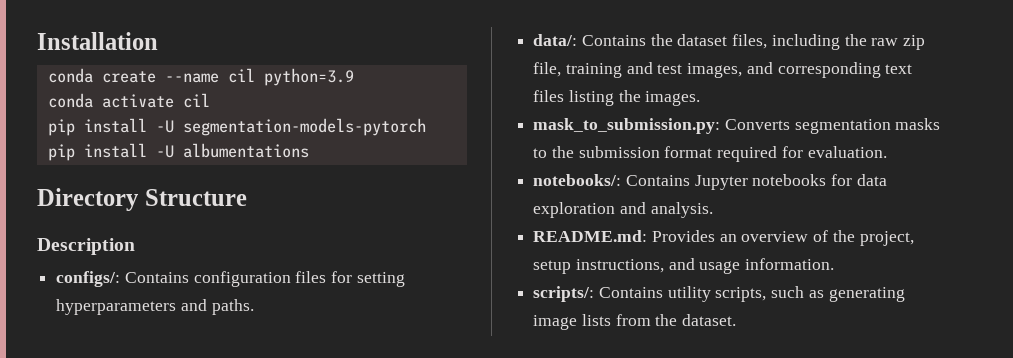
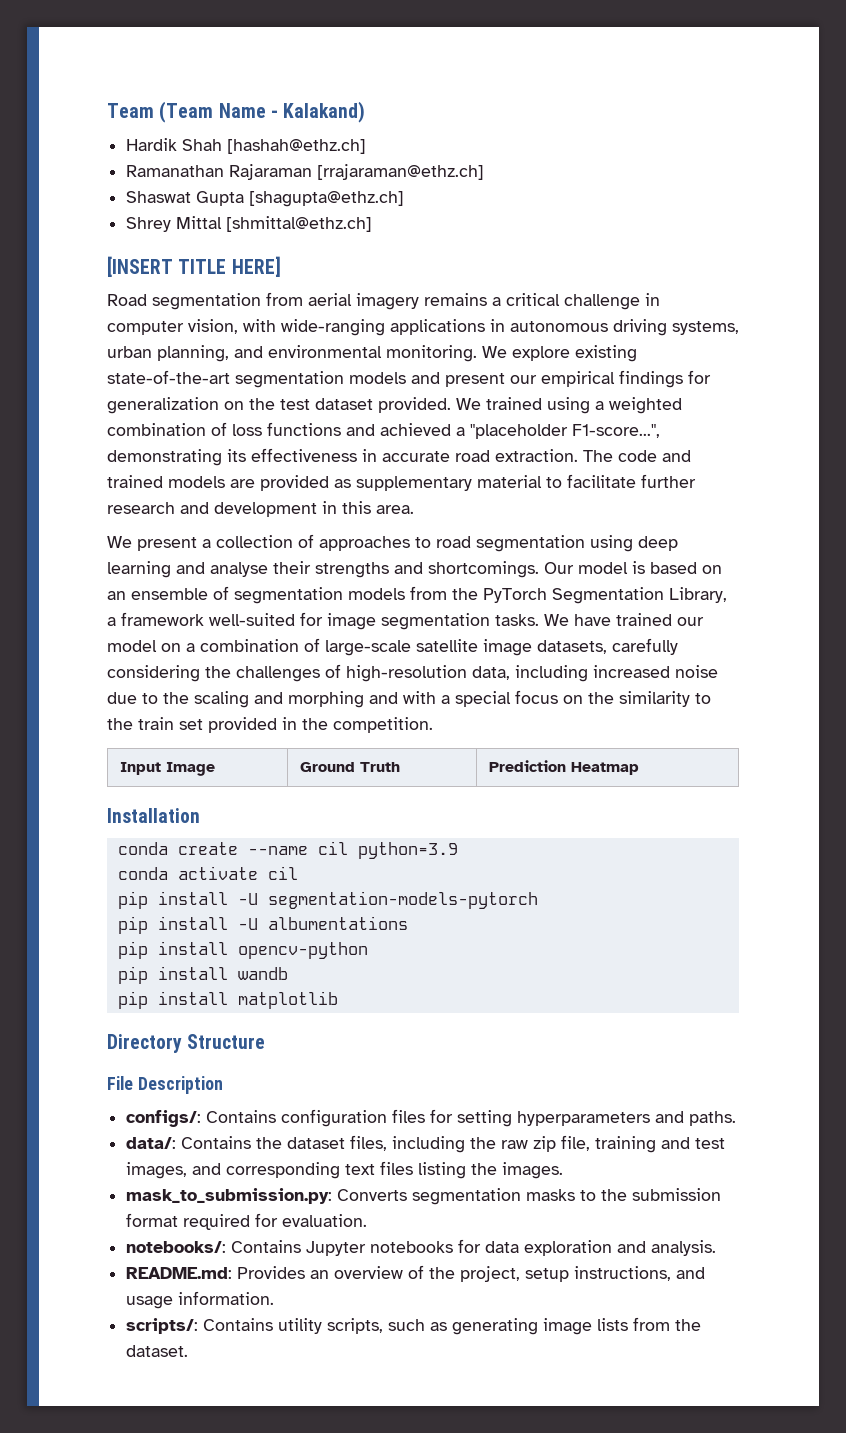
+ Team (Team Name - Kalakand)
+ Hardik Shah [hashah@ethz.ch]
+ Ramanathan Rajaraman [rrajaraman@ethz.ch]
+ Shaswat Gupta [shagupta@ethz.ch]
+ Shrey Mittal [shmittal@ethz.ch]
+ [INSERT TITLE HERE]
+ Road segmentation from aerial imagery remains a critical challenge in computer vision, with wide-ranging applications in autonomous driving systems, urban planning, and environmental monitoring. We explore existing state-of-the-art segmentation models and present our empirical findings for generalization on the test dataset provided. We trained using a weighted combination of loss functions and achieved a "placeholder F1-score...", demonstrating its effectiveness in accurate road extraction. The code and trained models are provided as supplementary material to facilitate further research and development in this area.
+ We present a collection of approaches to road segmentation using deep learning and analyse their strengths and shortcomings. Our model is based on an ensemble of segmentation models from the PyTorch Segmentation Library, a framework well-suited for image segmentation tasks. We have trained our model on a combination of large-scale satellite image datasets, carefully considering the challenges of high-resolution data, including increased noise due to the scaling and morphing and with a special focus on the similarity to the train set provided in the competition.
+ Input Image | Ground Truth | Prediction Heatmap
+ pip install opencv-python
+ pip install wandb
+ pip install matplotlib
- Description
+ File Description

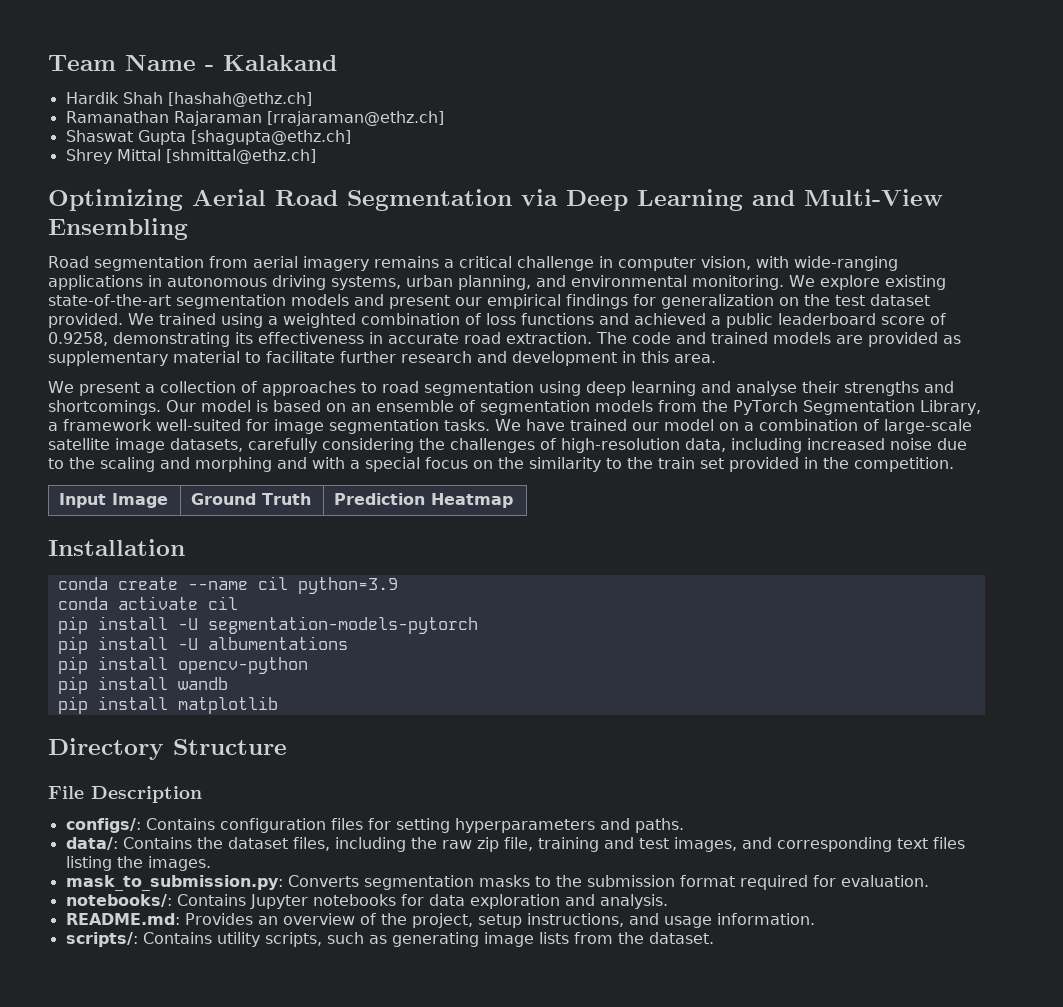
- Team (Team Name - Kalakand)
+ Team Name - Kalakand
- [INSERT TITLE HERE]
+ Optimizing Aerial Road Segmentation via Deep Learning and Multi-View Ensembling
- We trained using a weighted combination of loss functions and achieved a "placeholder F1-score...", demonstrating its effectiveness in accurate road extraction.
+ We trained using a weighted combination of loss functions and achieved a public leaderboard score of 0.9258, demonstrating its effectiveness in accurate road extraction.

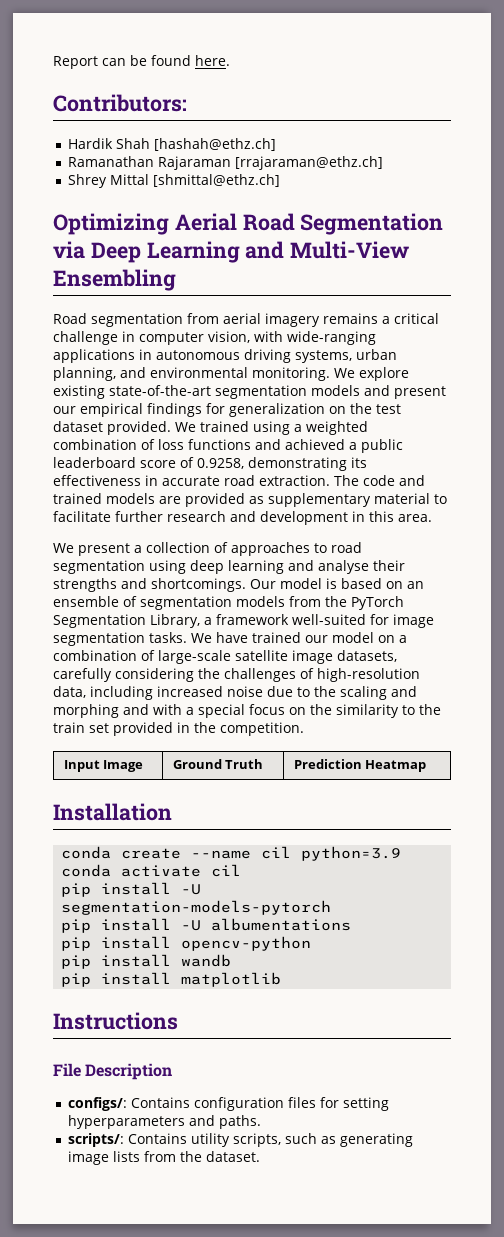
- Team Name - Kalakand
+ Report can be found here.
+ Contributors:
- Shaswat Gupta [shagupta@ethz.ch]
- Directory Structure
+ Instructions
- data/: Contains the dataset files, including the raw zip file, training and test images, and corresponding text files listing the images.
- mask_to_submission.py: Converts segmentation masks to the submission format required for evaluation.
- notebooks/: Contains Jupyter notebooks for data exploration and analysis.
- README.md: Provides an overview of the project, setup instructions, and usage information.

